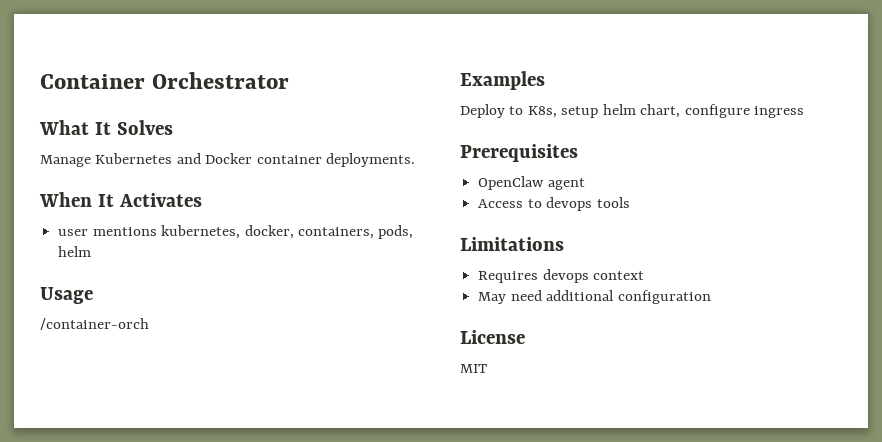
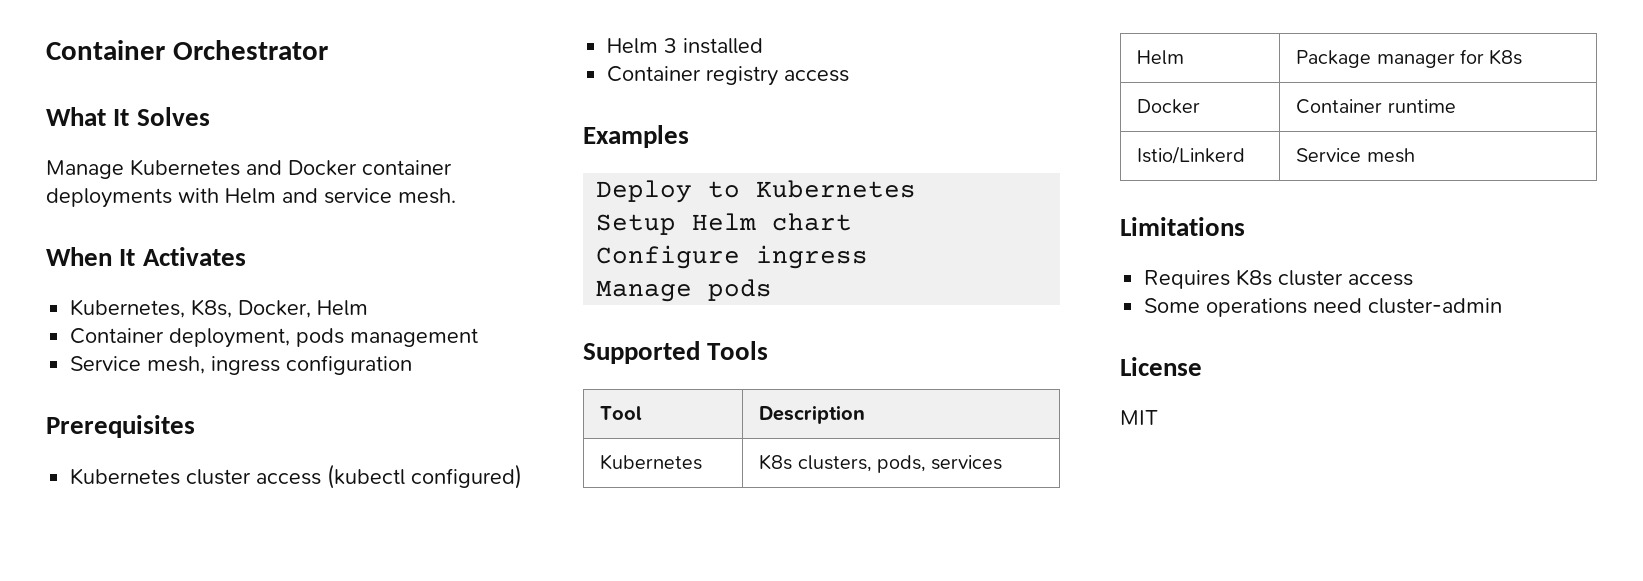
- Manage Kubernetes and Docker container deployments.
+ Manage Kubernetes and Docker container deployments with Helm and service mesh.
  When It Activates
- user mentions kubernetes, docker, containers, pods, helm
- Usage
- /container-orch
+ Kubernetes, K8s, Docker, Helm
+ Container deployment, pods management
+ Service mesh, ingress configuration
+ Prerequisites
+ Kubernetes cluster access (kubectl configured)
+ Helm 3 installed
+ Container registry access
  Examples
- Deploy to K8s, setup helm chart, configure ingress
- Prerequisites
- OpenClaw agent
- Access to devops tools
+ Deploy to Kubernetes
+ Setup Helm chart
+ Configure ingress
+ Manage pods
+ Supported Tools
+ Tool | Description
+ Kubernetes | K8s clusters, pods, services
+ Helm | Package manager for K8s
+ Docker | Container runtime
+ Istio/Linkerd | Service mesh
  Limitations
- Requires devops context
- May need additional configuration
+ Requires K8s cluster access
+ Some operations need cluster-admin

